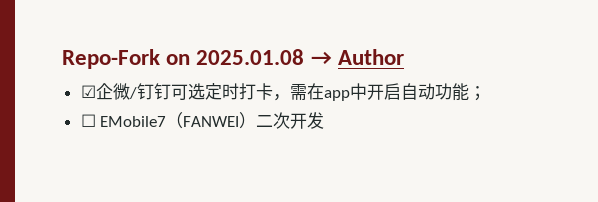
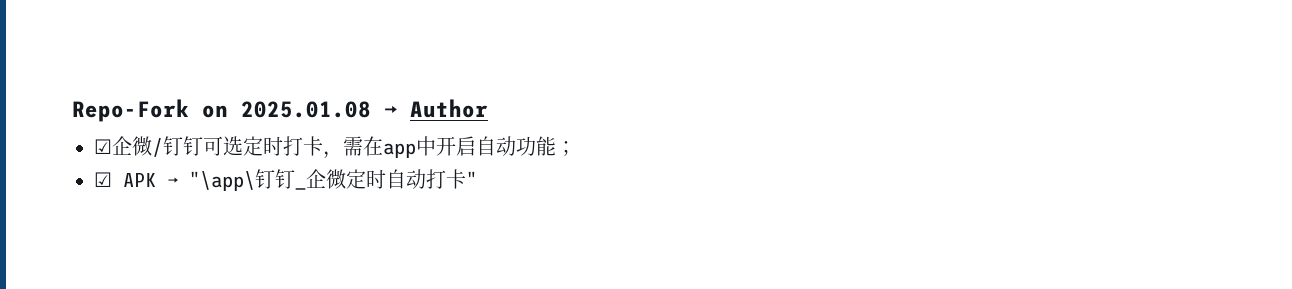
- ☐ EMobile7（FANWEI）二次开发
+ ☑ APK → "\app\钉钉_企微定时自动打卡"

